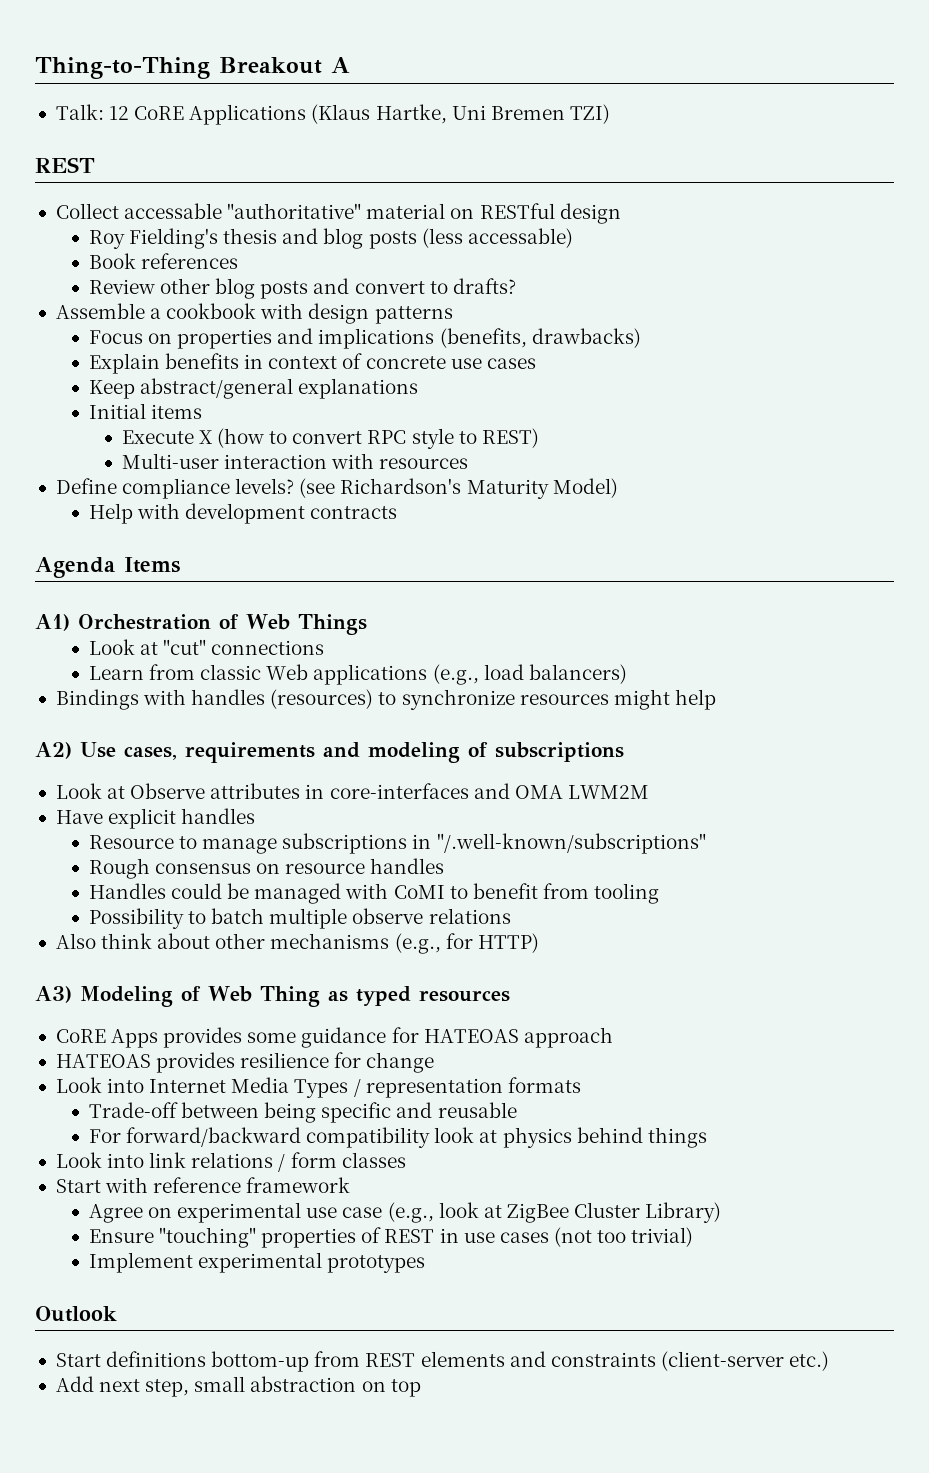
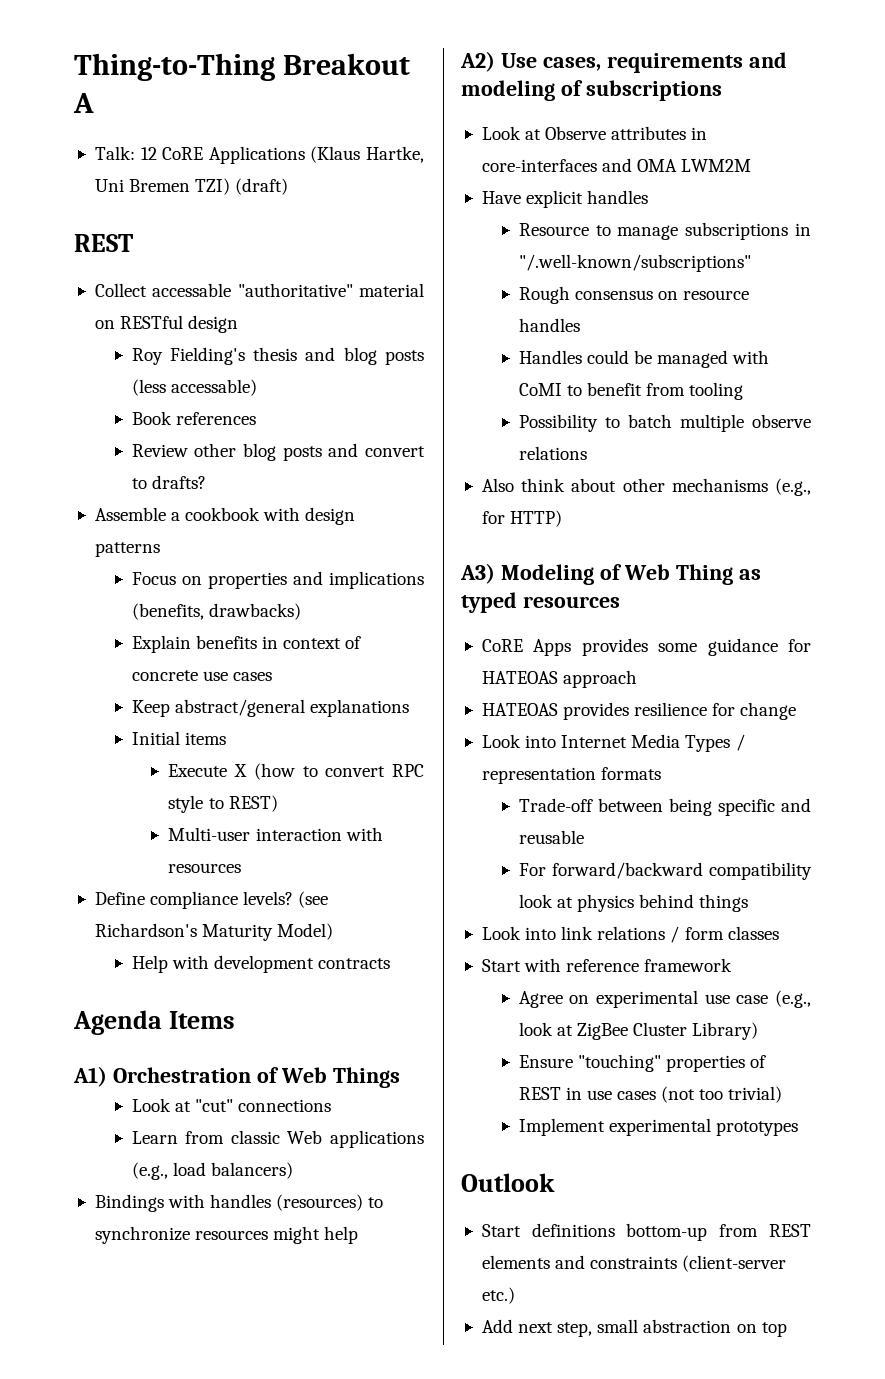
- Talk: 12 CoRE Applications (Klaus Hartke, Uni Bremen TZI)
+ Talk: 12 CoRE Applications (Klaus Hartke, Uni Bremen TZI) (draft)

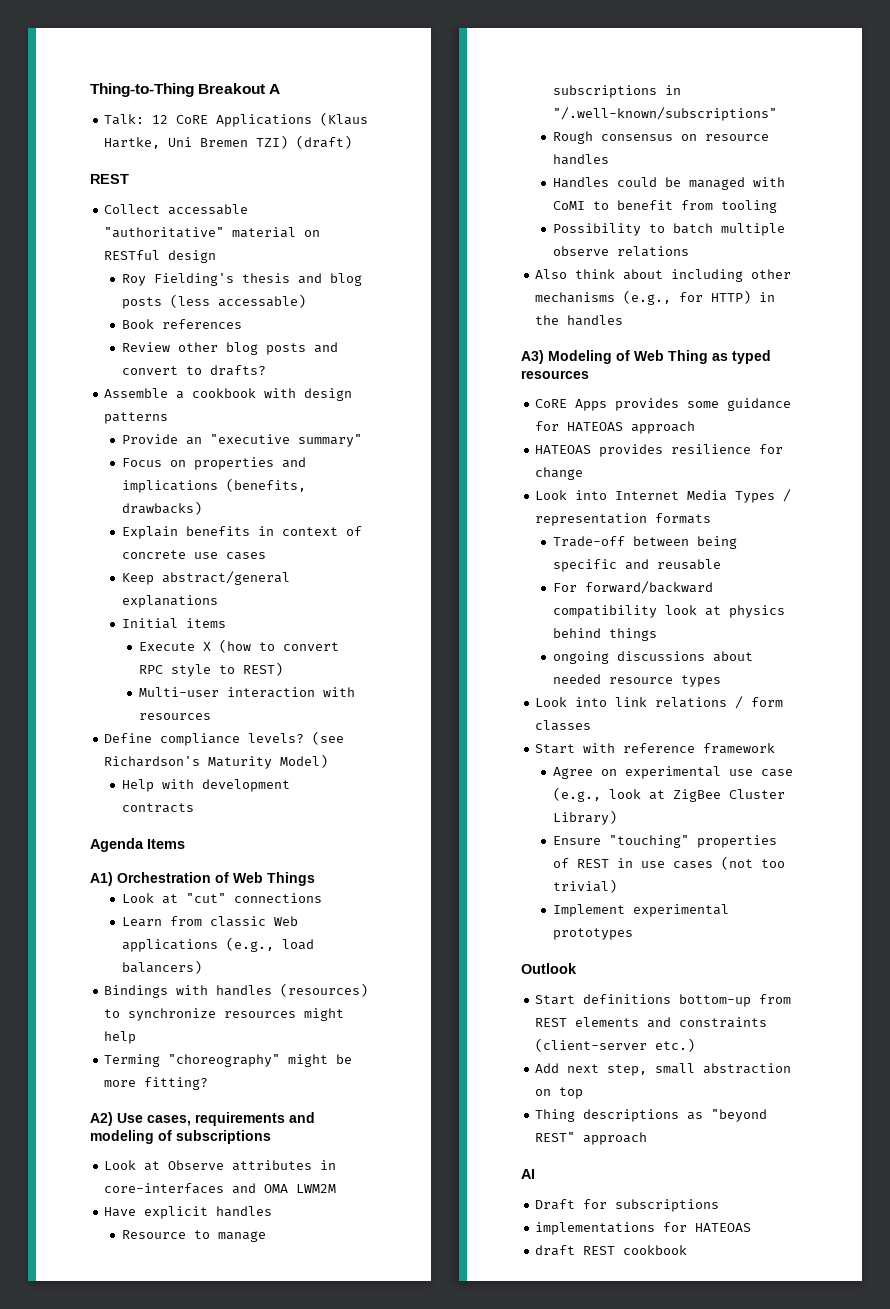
+ Provide an "executive summary"
+ Terming "choreography" might be more fitting?
- Also think about other mechanisms (e.g., for HTTP)
+ Also think about including other mechanisms (e.g., for HTTP) in the handles
+ ongoing discussions about needed resource types
+ Thing descriptions as "beyond REST" approach
+ AI
+ Draft for subscriptions
+ implementations for HATEOAS
+ draft REST cookbook

